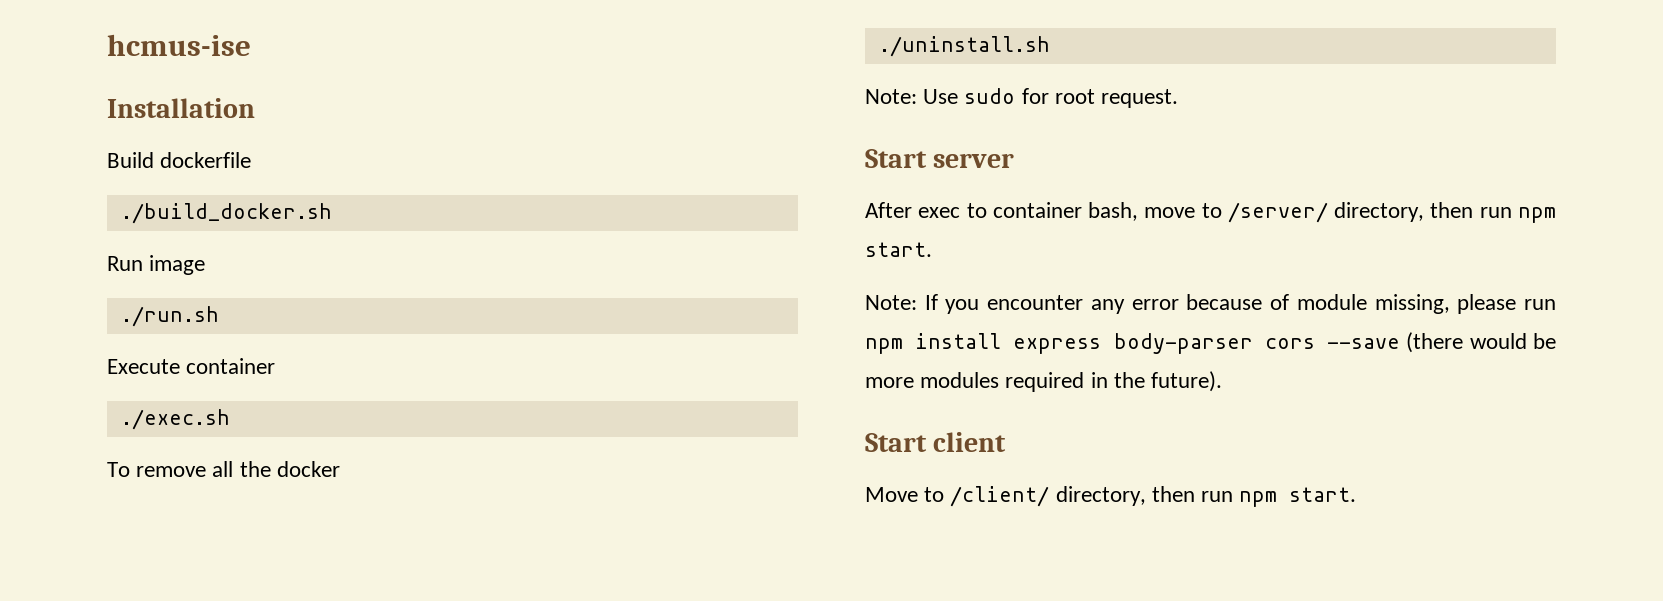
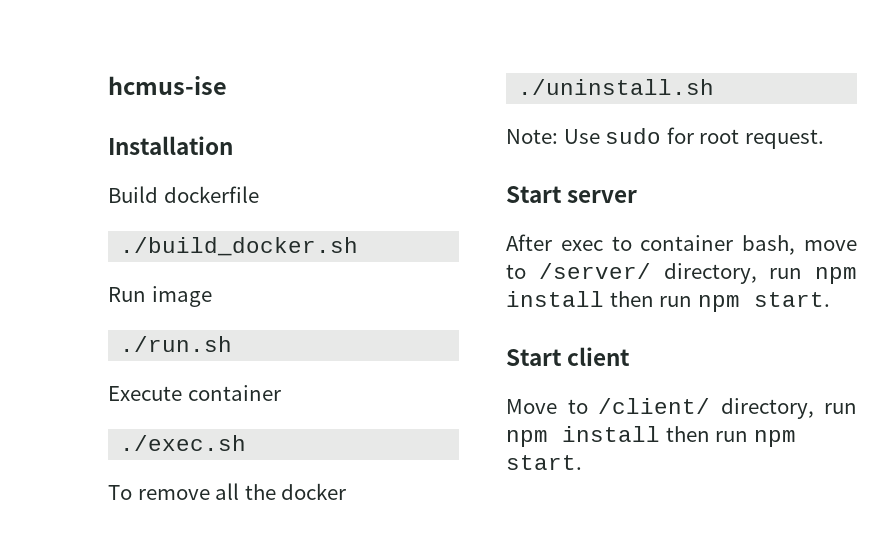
- After exec to container bash, move to /server/ directory, then run npm start.
- Note: If you encounter any error because of module missing, please run npm install express body-parser cors --save (there would be more modules required in the future).
+ After exec to container bash, move to /server/ directory, run npm install then run npm start.
- Move to /client/ directory, then run npm start.
+ Move to /client/ directory, run npm install then run npm start.

